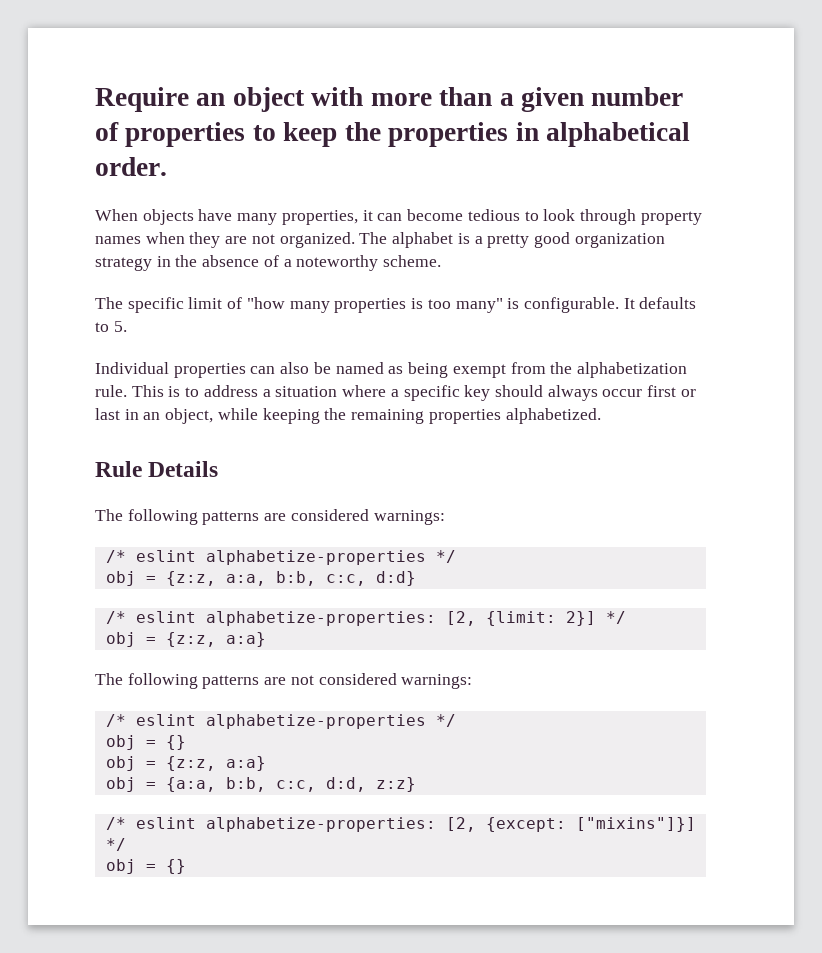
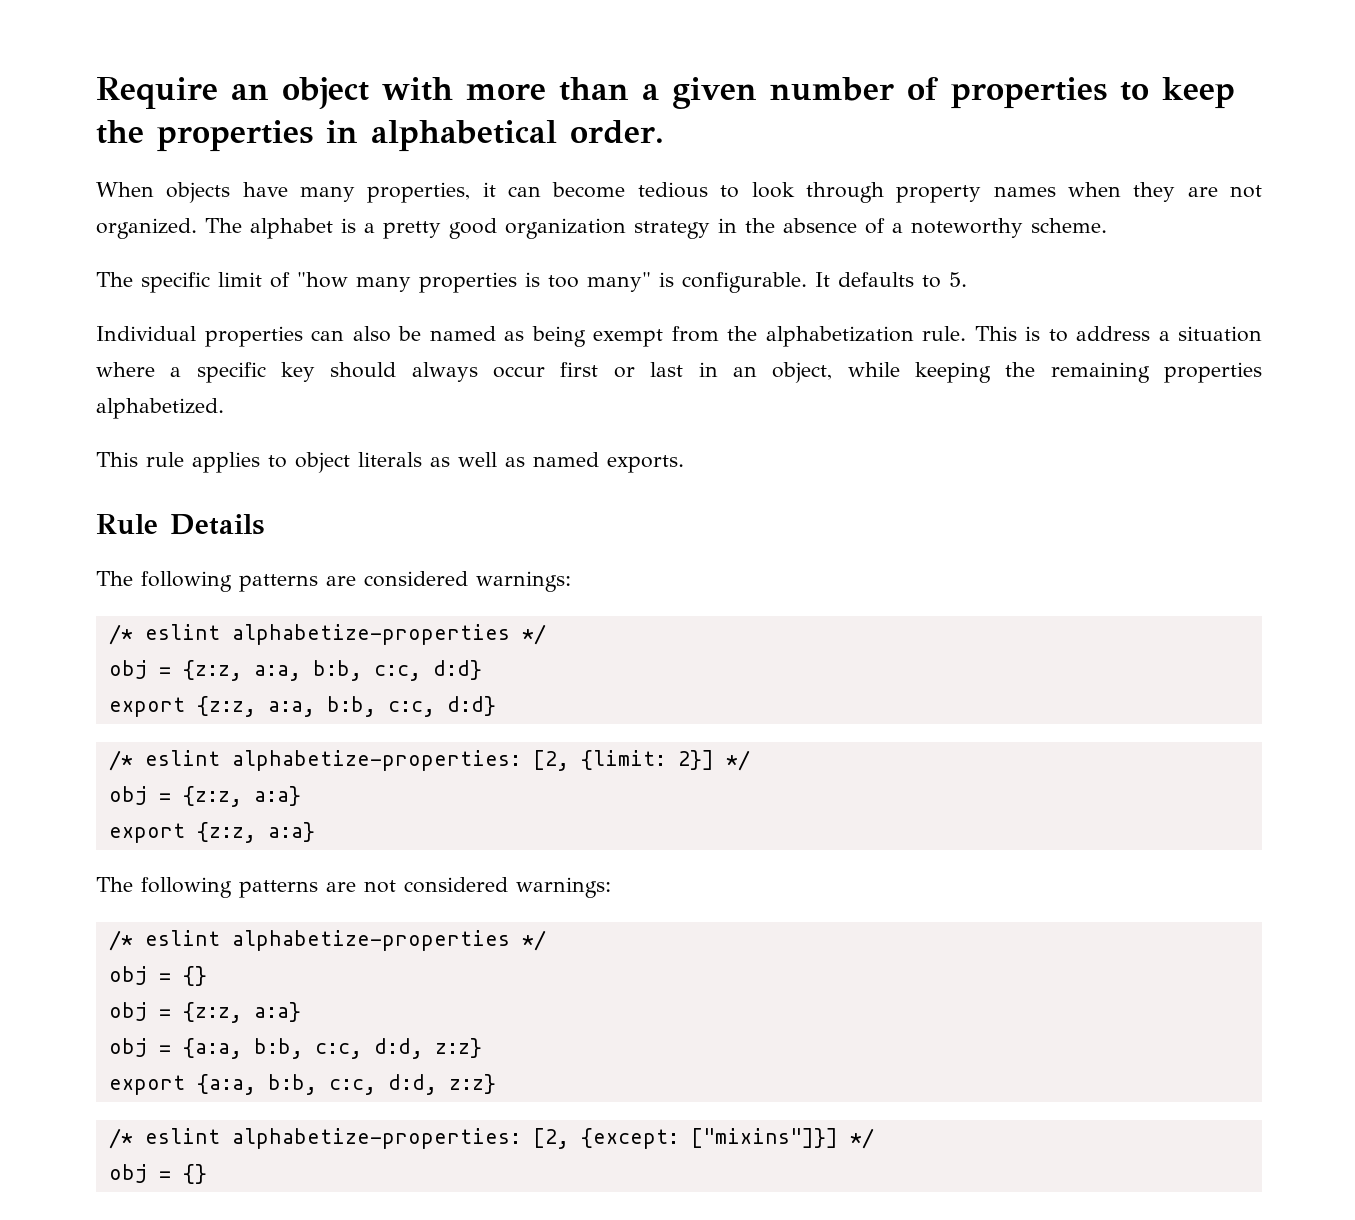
+ This rule applies to object literals as well as named exports.
+ export {z:z, a:a, b:b, c:c, d:d}
+ export {z:z, a:a}
+ export {a:a, b:b, c:c, d:d, z:z}

